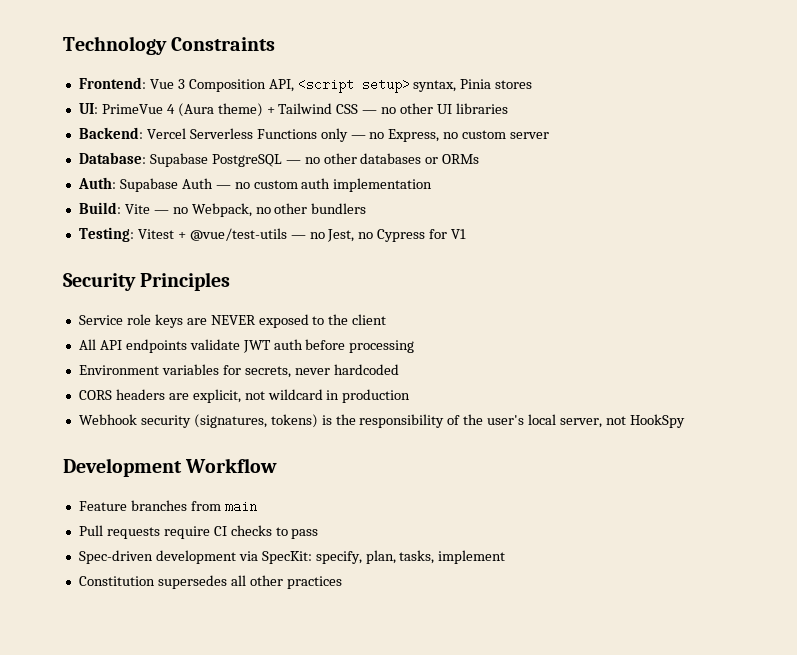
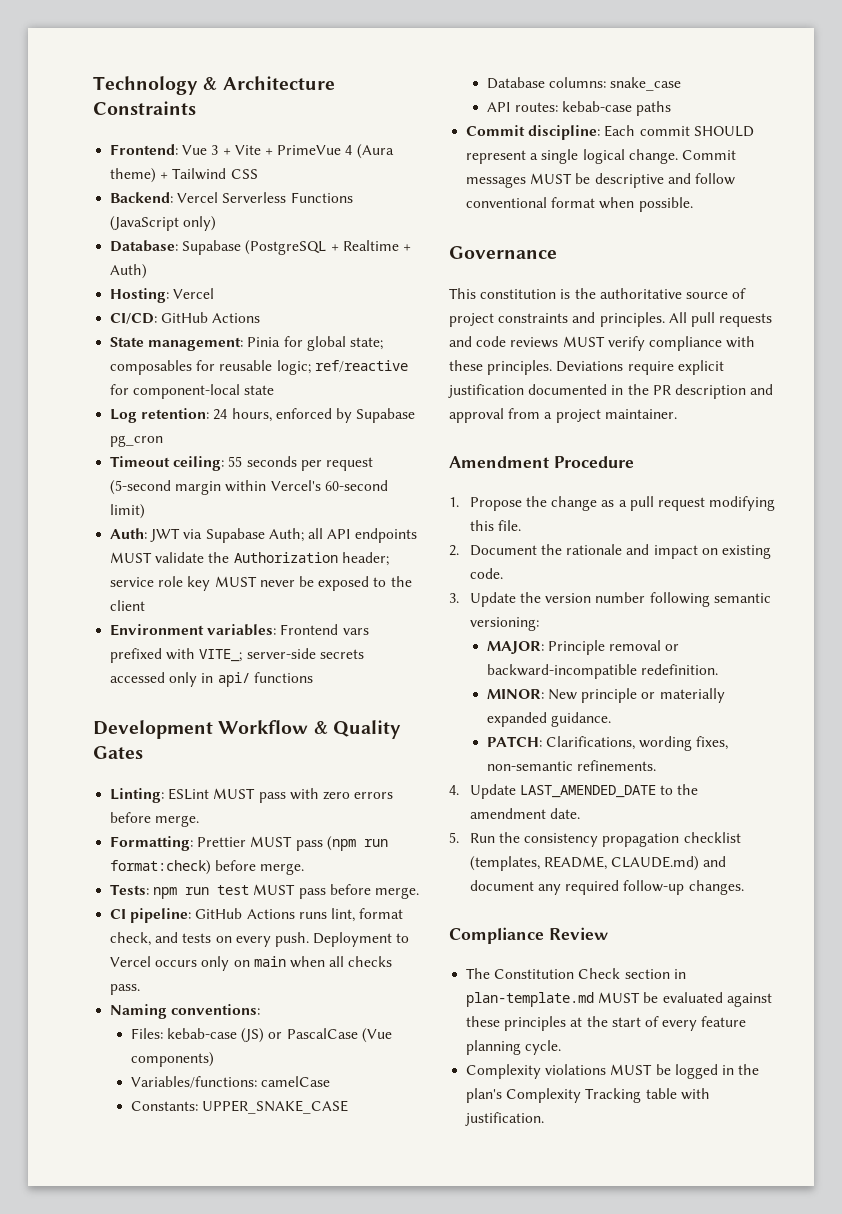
- Technology Constraints
+ Technology & Architecture Constraints
- Frontend: Vue 3 Composition API, <script setup> syntax, Pinia stores
- UI: PrimeVue 4 (Aura theme) + Tailwind CSS — no other UI libraries
+ Frontend: Vue 3 + Vite + PrimeVue 4 (Aura theme) + Tailwind CSS
- Backend: Vercel Serverless Functions only — no Express, no custom server
- Database: Supabase PostgreSQL — no other databases or ORMs
- Auth: Supabase Auth — no custom auth implementation
- Build: Vite — no Webpack, no other bundlers
- Testing: Vitest + @vue/test-utils — no Jest, no Cypress for V1
- Security Principles
- Service role keys are NEVER exposed to the client
- All API endpoints validate JWT auth before processing
- Environment variables for secrets, never hardcoded
- CORS headers are explicit, not wildcard in production
- Webhook security (signatures, tokens) is the responsibility of the user's local server, not HookSpy
- Development Workflow
- Feature branches from main
- Pull requests require CI checks to pass
- Spec-driven development via SpecKit: specify, plan, tasks, implement
- Constitution supersedes all other practices
+ Backend: Vercel Serverless Functions (JavaScript only)
+ Database: Supabase (PostgreSQL + Realtime + Auth)
+ Hosting: Vercel
+ CI/CD: GitHub Actions
+ State management: Pinia for global state; composables for reusable logic; ref/reactive for component-local state
+ Log retention: 24 hours, enforced by Supabase pg_cron
+ Timeout ceiling: 55 seconds per request (5-second margin within Vercel's 60-second limit)
+ Auth: JWT via Supabase Auth; all API endpoints MUST validate the Authorization header; service role key MUST never be exposed to the client
+ Environment variables: Frontend vars prefixed with VITE_; server-side secrets accessed only in api/ functions
+ Development Workflow & Quality Gates
+ Linting: ESLint MUST pass with zero errors before merge.
+ Formatting: Prettier MUST pass (npm run format:check) before merge.
+ Tests: npm run test MUST pass before merge.
+ CI pipeline: GitHub Actions runs lint, format check, and tests on every push. Deployment to Vercel occurs only on main when all checks pass.
+ Naming conventions:
+ Files: kebab-case (JS) or PascalCase (Vue components)
+ Variables/functions: camelCase
+ Constants: UPPER_SNAKE_CASE
+ Database columns: snake_case
+ API routes: kebab-case paths
+ Commit discipline: Each commit SHOULD represent a single logical change. Commit messages MUST be descriptive and follow conventional format when possible.
+ Governance
+ This constitution is the authoritative source of project constraints and principles. All pull requests and code reviews MUST verify compliance with these principles. Deviations require explicit justification documented in the PR description and approval from a project maintainer.
+ Amendment Procedure
+ 1. Propose the change as a pull request modifying this file.
+ 2. Document the rationale and impact on existing code.
+ 3. Update the version number following semantic versioning:
+ MAJOR: Principle removal or backward-incompatible redefinition.
+ MINOR: New principle or materially expanded guidance.
+ PATCH: Clarifications, wording fixes, non-semantic refinements.
+ 4. Update LAST_AMENDED_DATE to the amendment date.
+ 5. Run the consistency propagation checklist (templates, README, CLAUDE.md) and document any required follow-up changes.
+ Compliance Review
+ The Constitution Check section in plan-template.md MUST be evaluated against these principles at the start of every feature planning cycle.
+ Complexity violations MUST be logged in the plan's Complexity Tracking table with justification.

